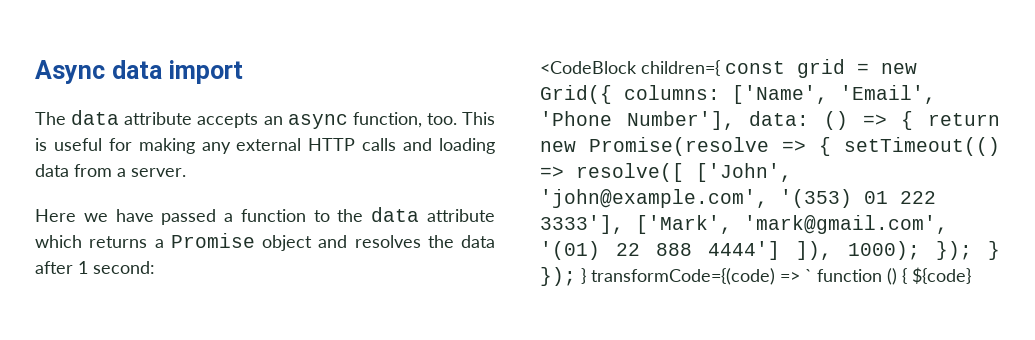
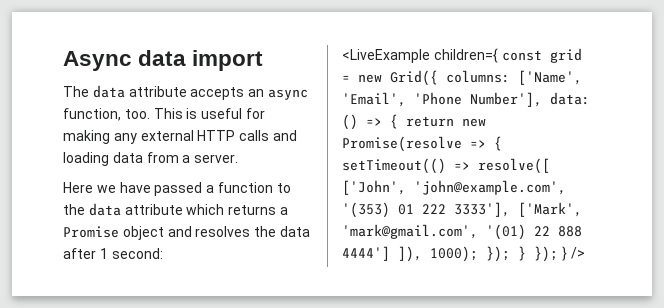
- <CodeBlock children={ const grid = new Grid({ columns: ['Name', 'Email', 'Phone Number'], data: () => { return new Promise(resolve => { setTimeout(() => resolve([ ['John', 'john@example.com', '(353) 01 222 3333'], ['Mark', 'mark@gmail.com', '(01) 22 888 4444'] ]), 1000); }); } }); } transformCode={(code) => ` function () { ${code}
+ <LiveExample children={ const grid = new Grid({ columns: ['Name', 'Email', 'Phone Number'], data: () => { return new Promise(resolve => { setTimeout(() => resolve([ ['John', 'john@example.com', '(353) 01 222 3333'], ['Mark', 'mark@gmail.com', '(01) 22 888 4444'] ]), 1000); }); } }); } />

